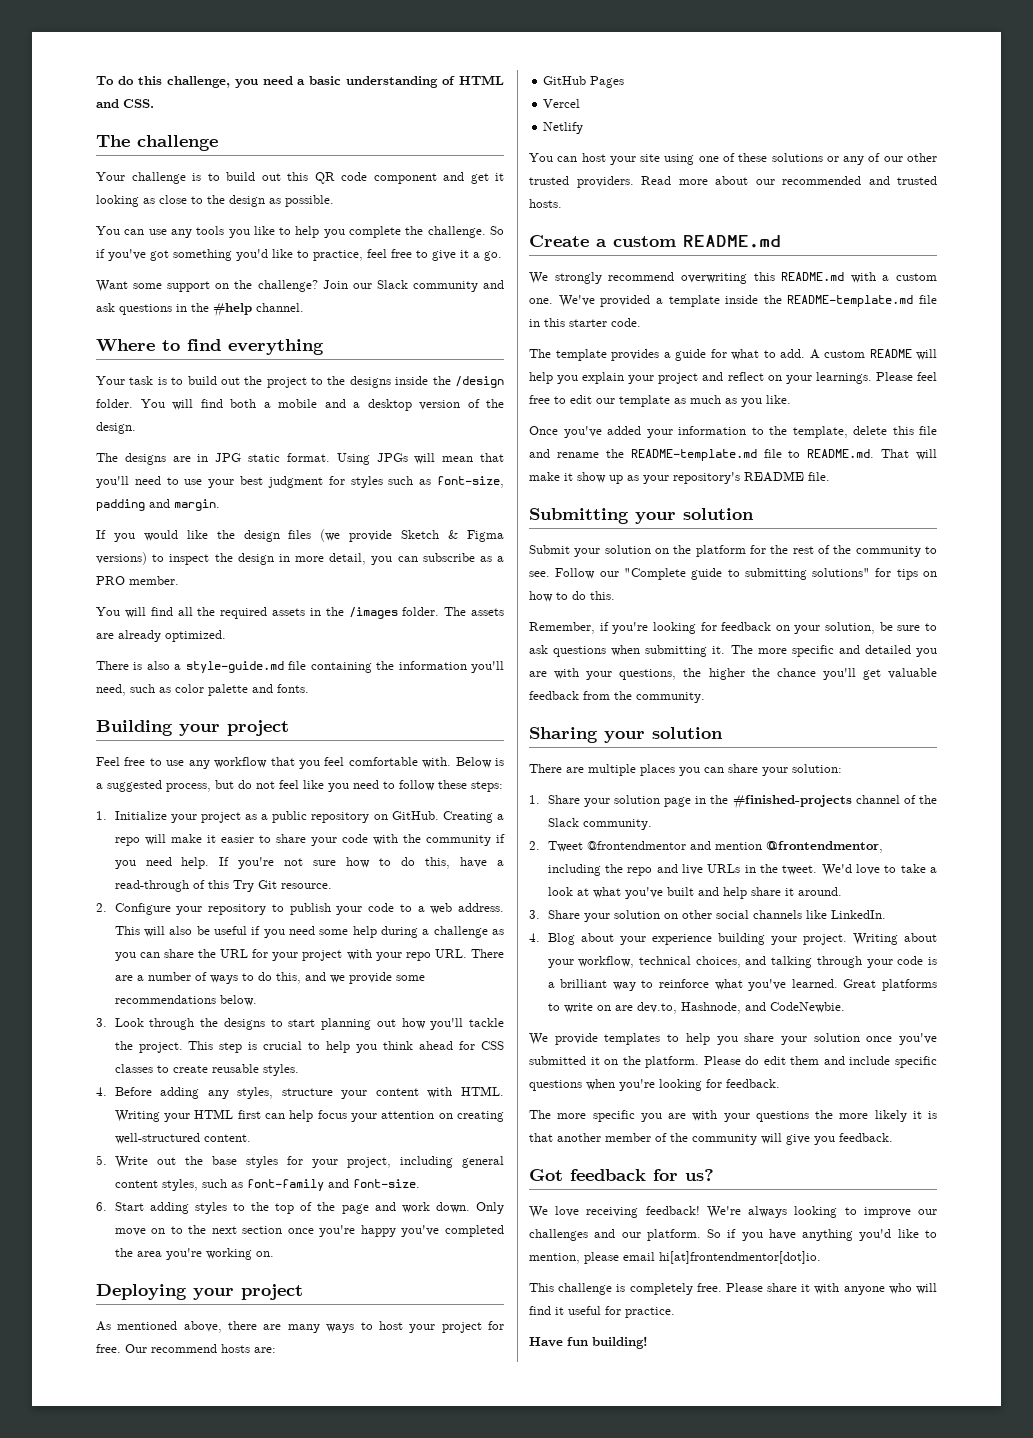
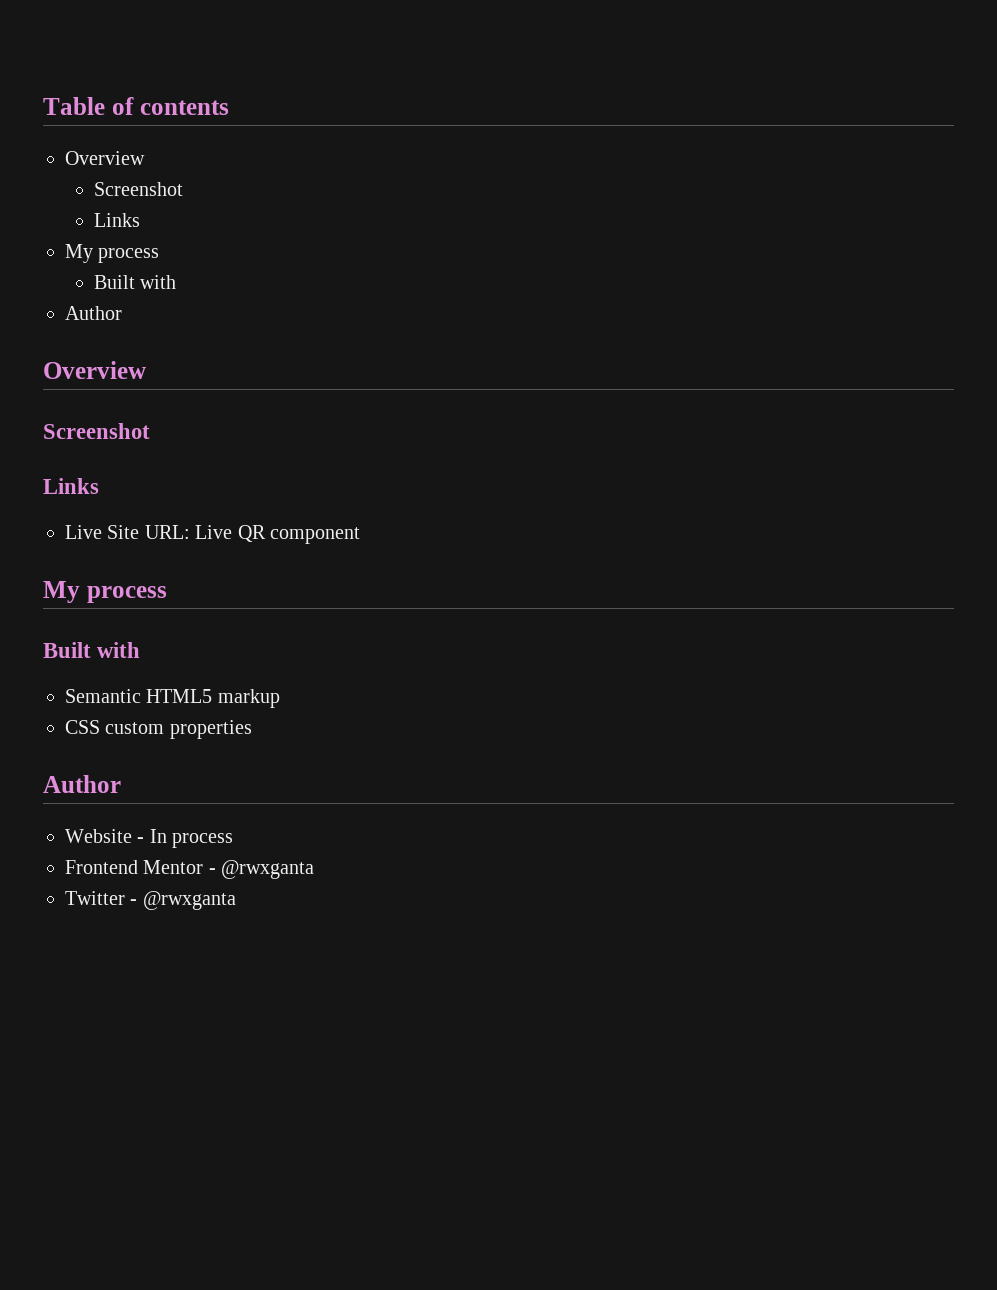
- To do this challenge, you need a basic understanding of HTML and CSS.
- The challenge
- Your challenge is to build out this QR code component and get it looking as close to the design as possible.
- You can use any tools you like to help you complete the challenge. So if you've got something you'd like to practice, feel free to give it a go.
- Want some support on the challenge? Join our Slack community and ask questions in the #help channel.
- Where to find everything
- Your task is to build out the project to the designs inside the /design folder. You will find both a mobile and a desktop version of the design.
- The designs are in JPG static format. Using JPGs will mean that you'll need to use your best judgment for styles such as font-size, padding and margin.
- If you would like the design files (we provide Sketch & Figma versions) to inspect the design in more detail, you can subscribe as a PRO member.
- You will find all the required assets in the /images folder. The assets are already optimized.
- There is also a style-guide.md file containing the information you'll need, such as color palette and fonts.
- Building your project
- Feel free to use any workflow that you feel comfortable with. Below is a suggested process, but do not feel like you need to follow these steps:
- 1. Initialize your project as a public repository on GitHub. Creating a repo will make it easier to share your code with the community if you need help. If you're not sure how to do this, have a read-through of this Try Git resource.
- 2. Configure your repository to publish your code to a web address. This will also be useful if you need some help during a challenge as you can share the URL for your project with your repo URL. There are a number of ways to do this, and we provide some recommendations below.
- 3. Look through the designs to start planning out how you'll tackle the project. This step is crucial to help you think ahead for CSS classes to create reusable styles.
- 4. Before adding any styles, structure your content with HTML. Writing your HTML first can help focus your attention on creating well-structured content.
- 5. Write out the base styles for your project, including general content styles, such as font-family and font-size.
- 6. Start adding styles to the top of the page and work down. Only move on to the next section once you're happy you've completed the area you're working on.
- Deploying your project
- As mentioned above, there are many ways to host your project for free. Our recommend hosts are:
- GitHub Pages
- Vercel
- Netlify
- You can host your site using one of these solutions or any of our other trusted providers. Read more about our recommended and trusted hosts.
- Create a custom README.md
- We strongly recommend overwriting this README.md with a custom one. We've provided a template inside the README-template.md file in this starter code.
- The template provides a guide for what to add. A custom README will help you explain your project and reflect on your learnings. Please feel free to edit our template as much as you like.
- Once you've added your information to the template, delete this file and rename the README-template.md file to README.md. That will make it show up as your repository's README file.
- Submitting your solution
- Submit your solution on the platform for the rest of the community to see. Follow our "Complete guide to submitting solutions" for tips on how to do this.
- Remember, if you're looking for feedback on your solution, be sure to ask questions when submitting it. The more specific and detailed you are with your questions, the higher the chance you'll get valuable feedback from the community.
- Sharing your solution
- There are multiple places you can share your solution:
- 1. Share your solution page in the #finished-projects channel of the Slack community.
- 2. Tweet @frontendmentor and mention @frontendmentor, including the repo and live URLs in the tweet. We'd love to take a look at what you've built and help share it around.
- 3. Share your solution on other social channels like LinkedIn.
- 4. Blog about your experience building your project. Writing about your workflow, technical choices, and talking through your code is a brilliant way to reinforce what you've learned. Great platforms to write on are dev.to, Hashnode, and CodeNewbie.
- We provide templates to help you share your solution once you've submitted it on the platform. Please do edit them and include specific questions when you're looking for feedback.
- The more specific you are with your questions the more likely it is that another member of the community will give you feedback.
- Got feedback for us?
- We love receiving feedback! We're always looking to improve our challenges and our platform. So if you have anything you'd like to mention, please email hi[at]frontendmentor[dot]io.
- This challenge is completely free. Please share it with anyone who will find it useful for practice.
- Have fun building!
+ Table of contents
+ Overview
+ Screenshot
+ Links
+ My process
+ Built with
+ Author
+ Overview
+ Screenshot
+ Links
+ Live Site URL: Live QR component
+ My process
+ Built with
+ Semantic HTML5 markup
+ CSS custom properties
+ Author
+ Website - In process
+ Frontend Mentor - @rwxganta
+ Twitter - @rwxganta

